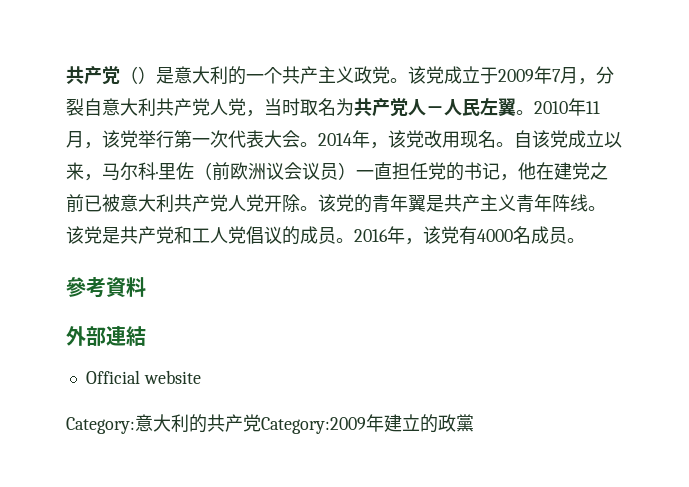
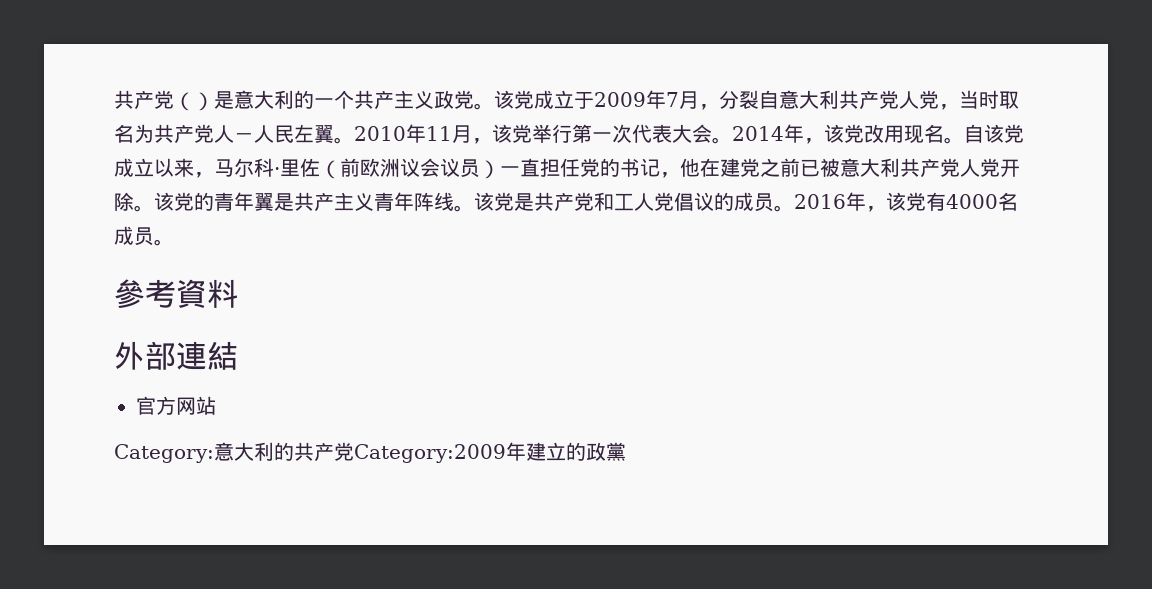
- Official website
+ 官方网站

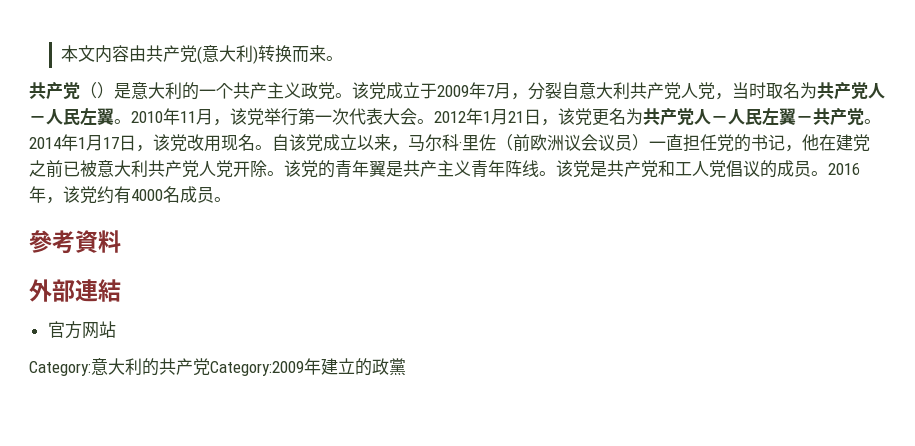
+ 本文内容由共产党(意大利)转换而来。
- 2014年，该党改用现名。
+ 2012年1月21日，该党更名为共产党人－人民左翼－共产党。2014年1月17日，该党改用现名。
- 2016年，该党有4000名成员。
+ 2016年，该党约有4000名成员。

